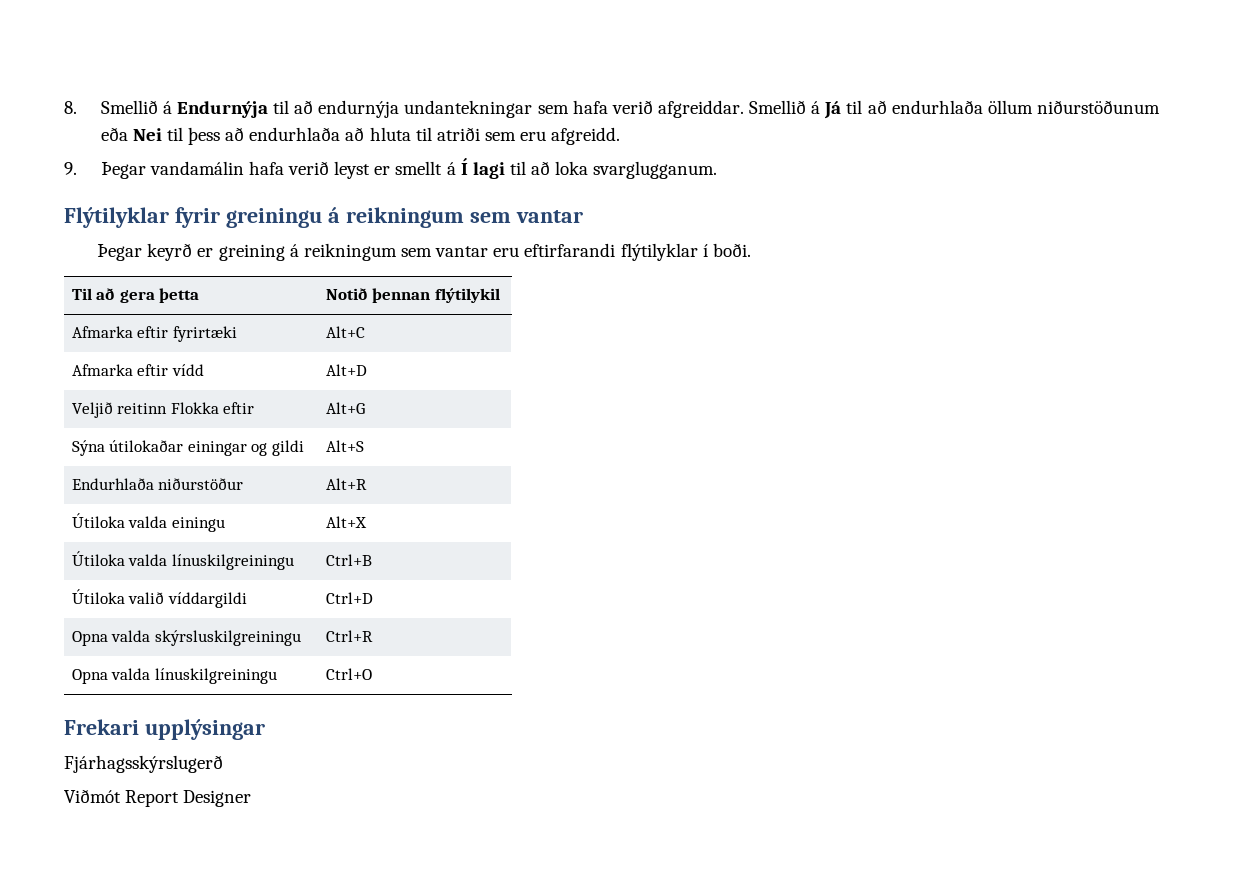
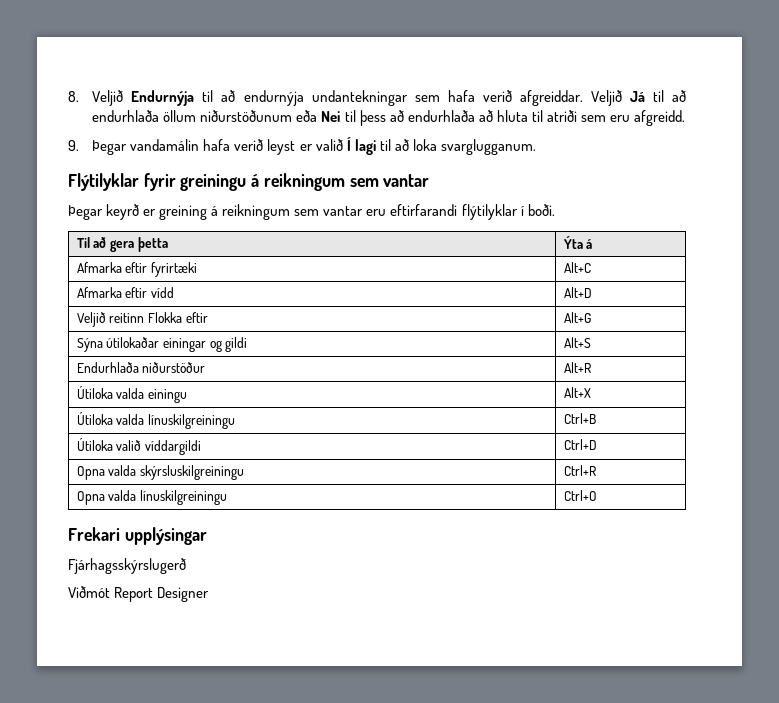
- 8. Smellið á Endurnýja til að endurnýja undantekningar sem hafa verið afgreiddar.
+ 8. Veljið Endurnýja til að endurnýja undantekningar sem hafa verið afgreiddar.
- Smellið á Já til að endurhlaða öllum niðurstöðunum eða Nei til þess að endurhlaða að hluta til atriði sem eru afgreidd.
+ Veljið Já til að endurhlaða öllum niðurstöðunum eða Nei til þess að endurhlaða að hluta til atriði sem eru afgreidd.
- 9. Þegar vandamálin hafa verið leyst er smellt á Í lagi til að loka svarglugganum.
+ 9. Þegar vandamálin hafa verið leyst er valið Í lagi til að loka svarglugganum.
- Til að gera þetta | Notið þennan flýtilykil
+ Til að gera þetta | Ýta á

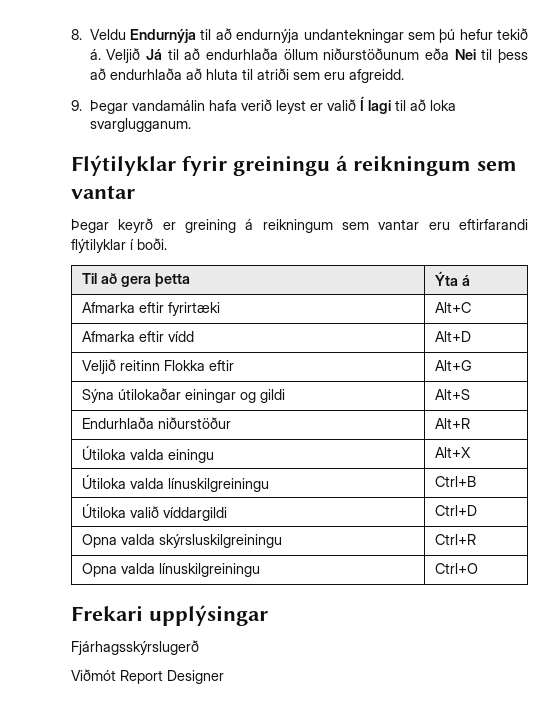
- 8. Veljið Endurnýja til að endurnýja undantekningar sem hafa verið afgreiddar.
+ 8. Veldu Endurnýja til að endurnýja undantekningar sem þú hefur tekið á.

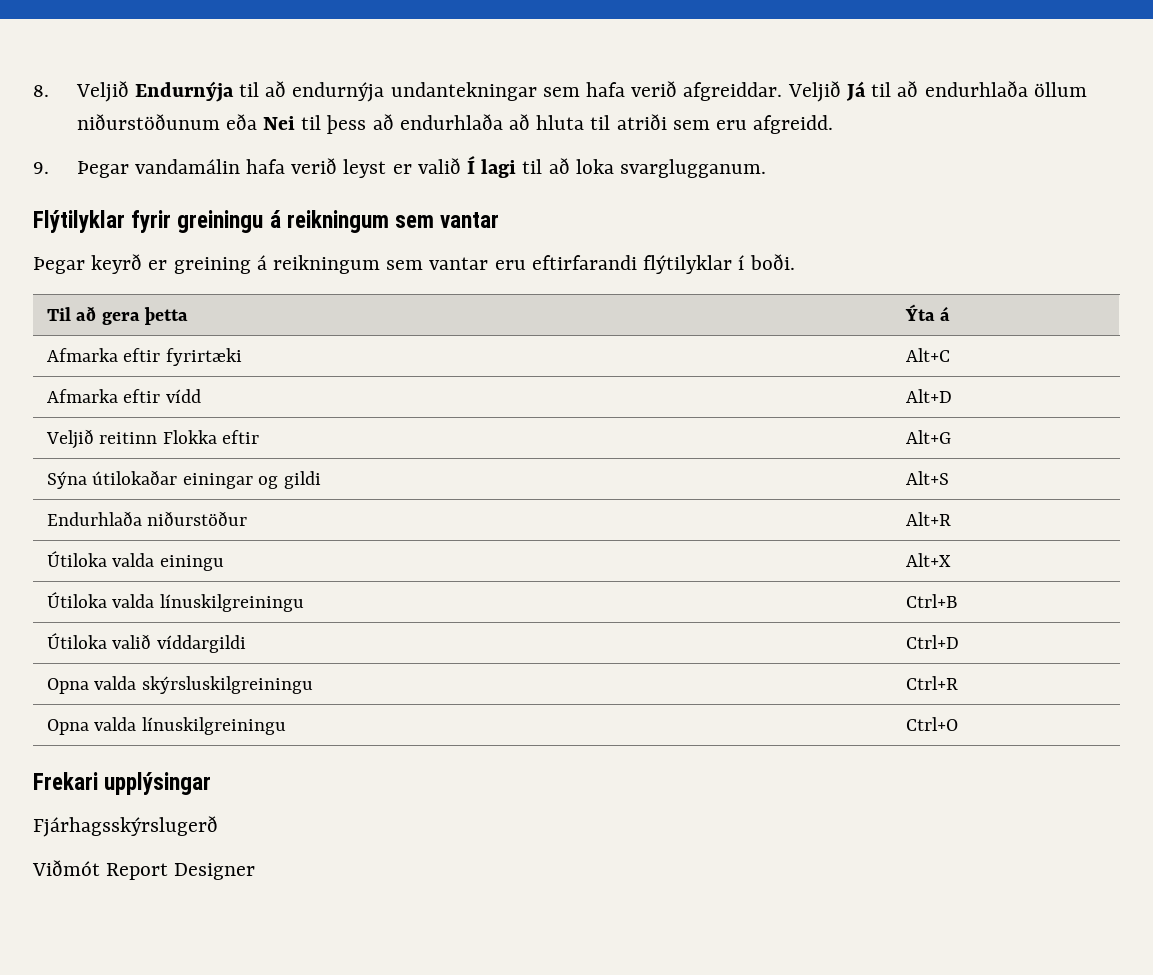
- 8. Veldu Endurnýja til að endurnýja undantekningar sem þú hefur tekið á.
+ 8. Veljið Endurnýja til að endurnýja undantekningar sem hafa verið afgreiddar.

